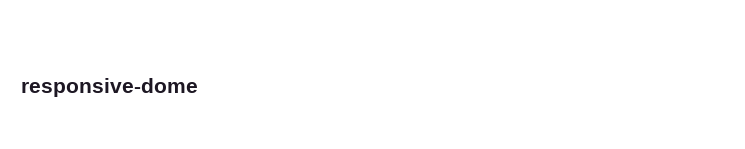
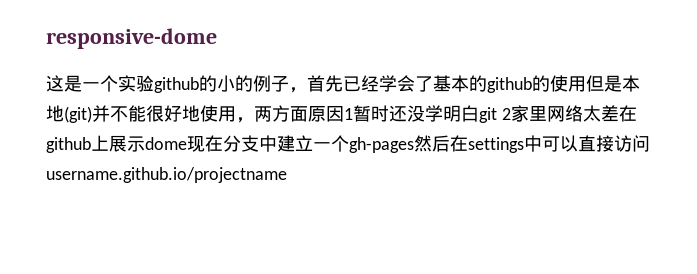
+ 这是一个实验github的小的例子，首先已经学会了基本的github的使用但是本地(git)并不能很好地使用，两方面原因1暂时还没学明白git 2家里网络太差在github上展示dome现在分支中建立一个gh-pages然后在settings中可以直接访问username.github.io/projectname

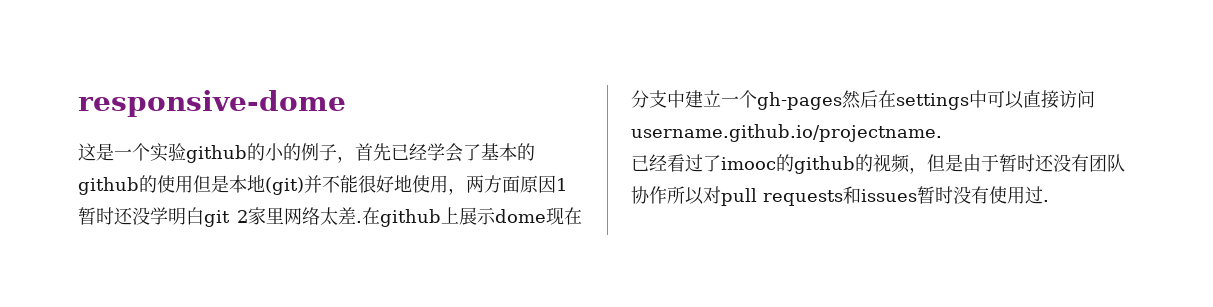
- 这是一个实验github的小的例子，首先已经学会了基本的github的使用但是本地(git)并不能很好地使用，两方面原因1暂时还没学明白git 2家里网络太差在github上展示dome现在分支中建立一个gh-pages然后在settings中可以直接访问username.github.io/projectname
+ 这是一个实验github的小的例子，首先已经学会了基本的github的使用但是本地(git)并不能很好地使用，两方面原因1暂时还没学明白git 2家里网络太差.在github上展示dome现在分支中建立一个gh-pages然后在settings中可以直接访问username.github.io/projectname.
+ 已经看过了imooc的github的视频，但是由于暂时还没有团队协作所以对pull requests和issues暂时没有使用过.

